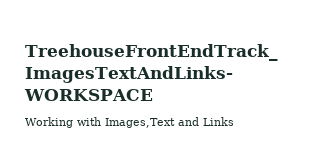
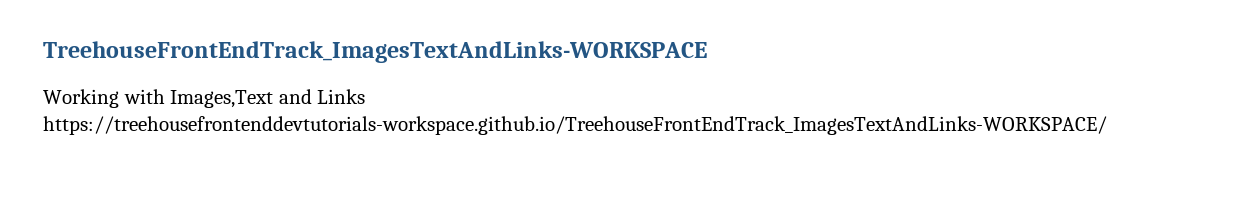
- Working with Images,Text and Links
+ Working with Images,Text and Links https://treehousefrontenddevtutorials-workspace.github.io/TreehouseFrontEndTrack_ImagesTextAndLinks-WORKSPACE/

